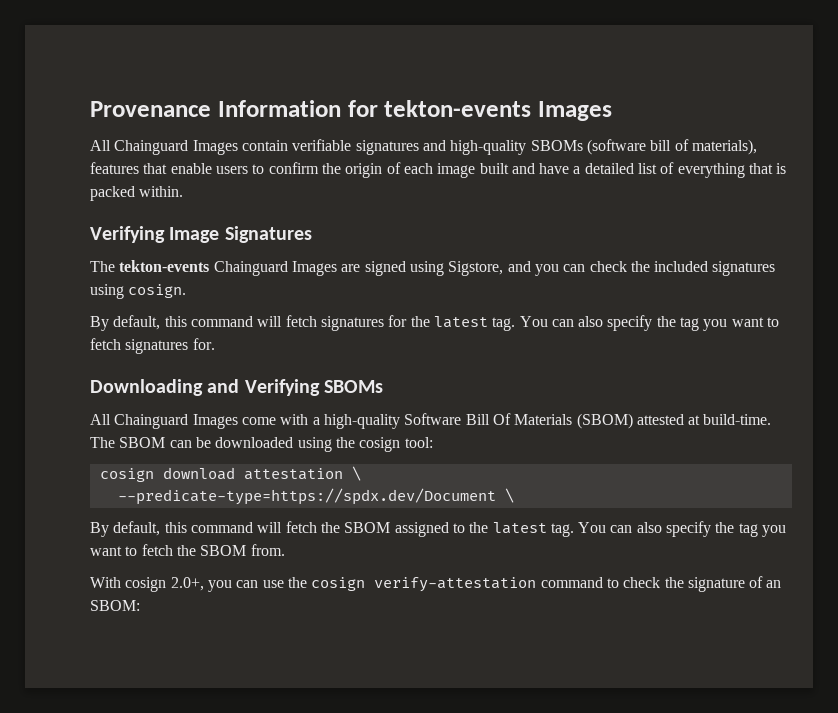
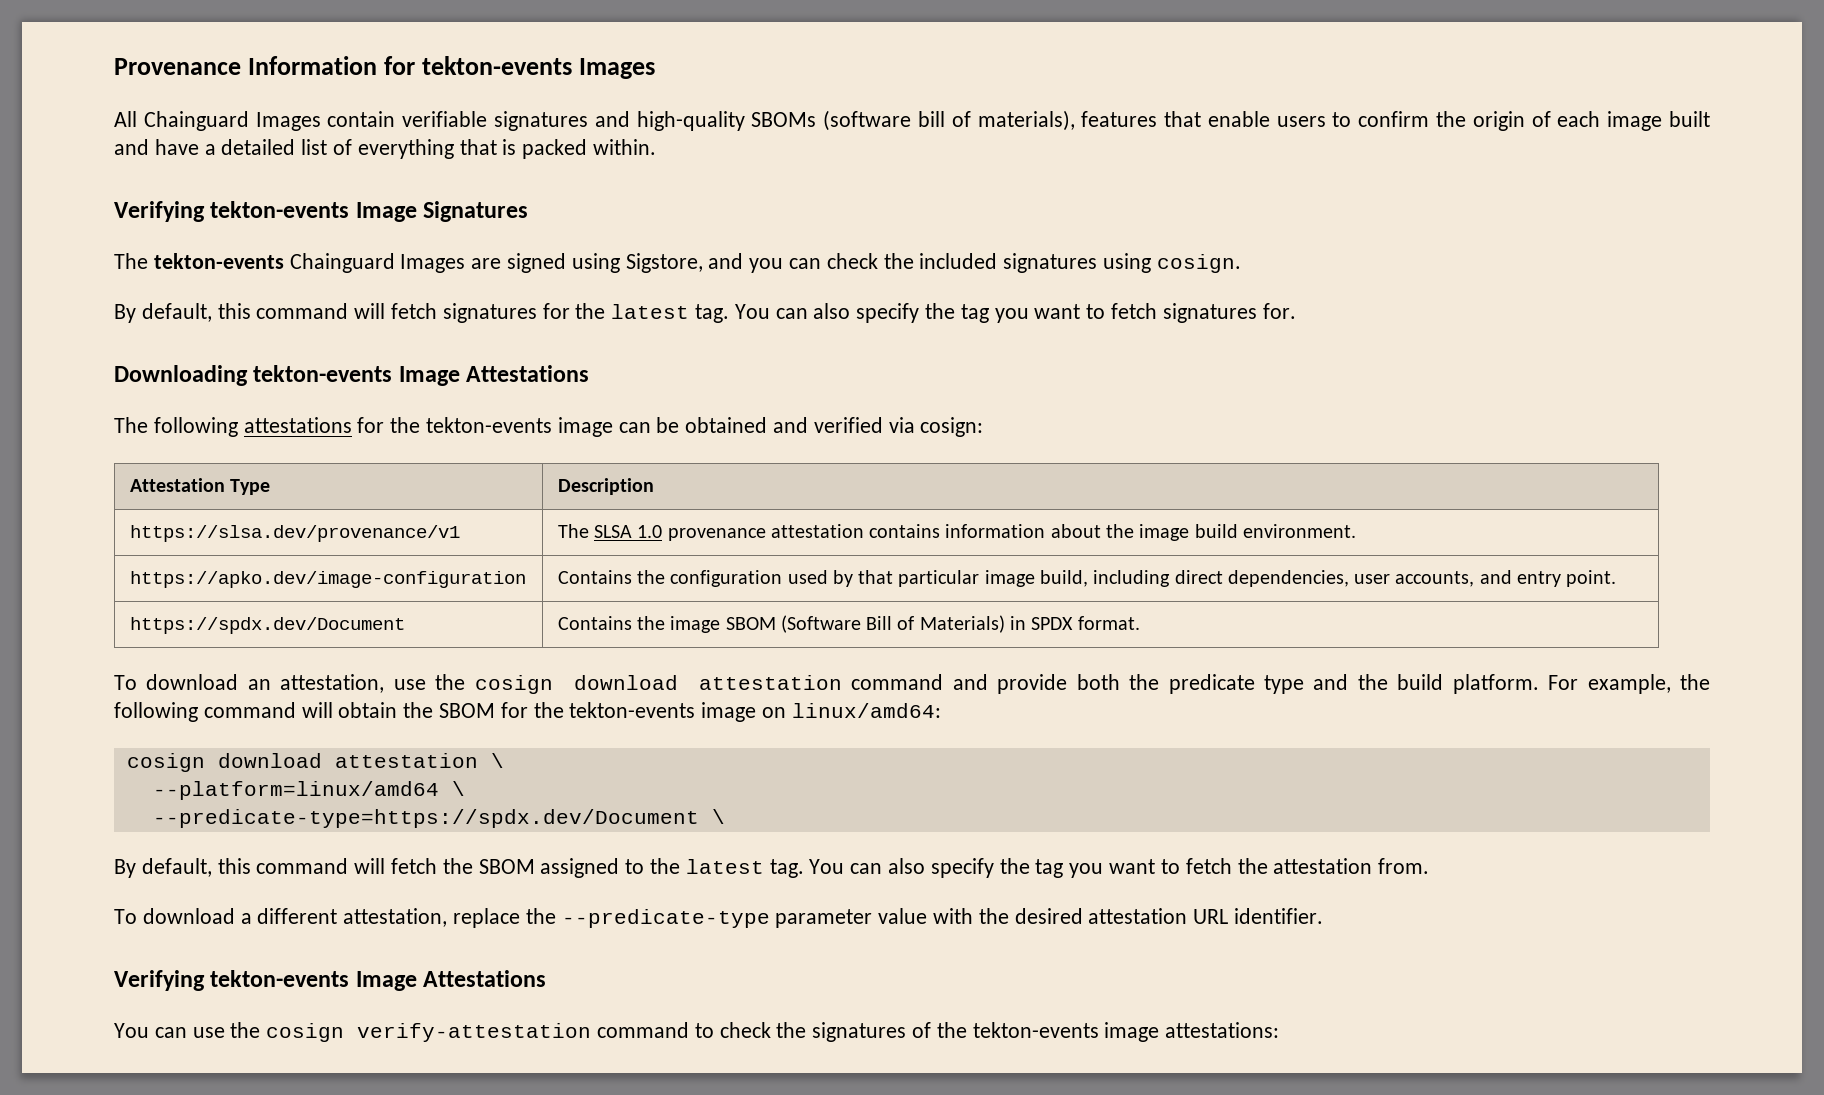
- Verifying Image Signatures
+ Verifying tekton-events Image Signatures
- Downloading and Verifying SBOMs
- All Chainguard Images come with a high-quality Software Bill Of Materials (SBOM) attested at build-time. The SBOM can be downloaded using the cosign tool:
+ Downloading tekton-events Image Attestations
+ The following attestations for the tekton-events image can be obtained and verified via cosign:
+ Attestation Type | Description
+ https://slsa.dev/provenance/v1 | The SLSA 1.0 provenance attestation contains information about the image build environment.
+ https://apko.dev/image-configuration | Contains the configuration used by that particular image build, including direct dependencies, user accounts, and entry point.
+ https://spdx.dev/Document | Contains the image SBOM (Software Bill of Materials) in SPDX format.
+ To download an attestation, use the cosign download attestation command and provide both the predicate type and the build platform. For example, the following command will obtain the SBOM for the tekton-events image on linux/amd64:
+ --platform=linux/amd64 \
- You can also specify the tag you want to fetch the SBOM from.
+ You can also specify the tag you want to fetch the attestation from.
- With cosign 2.0+, you can use the cosign verify-attestation command to check the signature of an SBOM:
+ To download a different attestation, replace the --predicate-type parameter value with the desired attestation URL identifier.
+ Verifying tekton-events Image Attestations
+ You can use the cosign verify-attestation command to check the signatures of the tekton-events image attestations:

